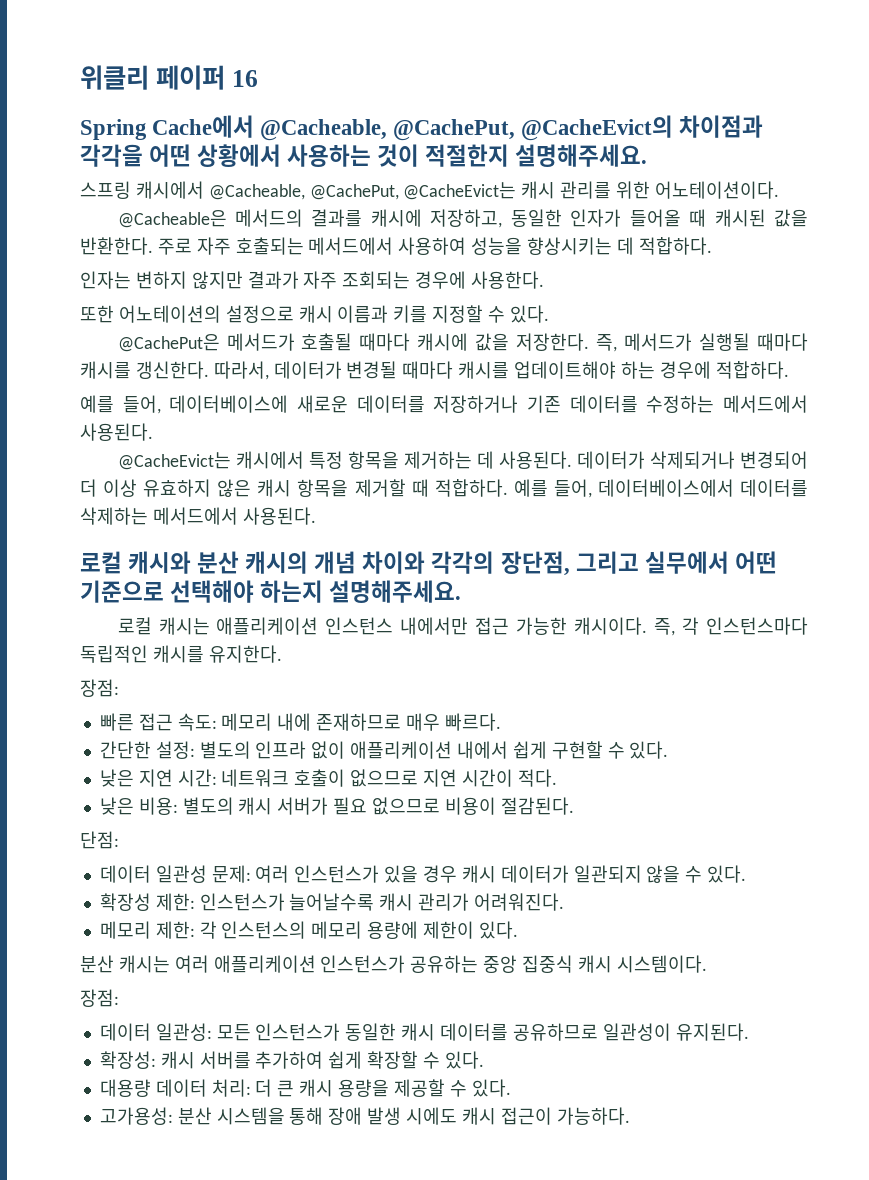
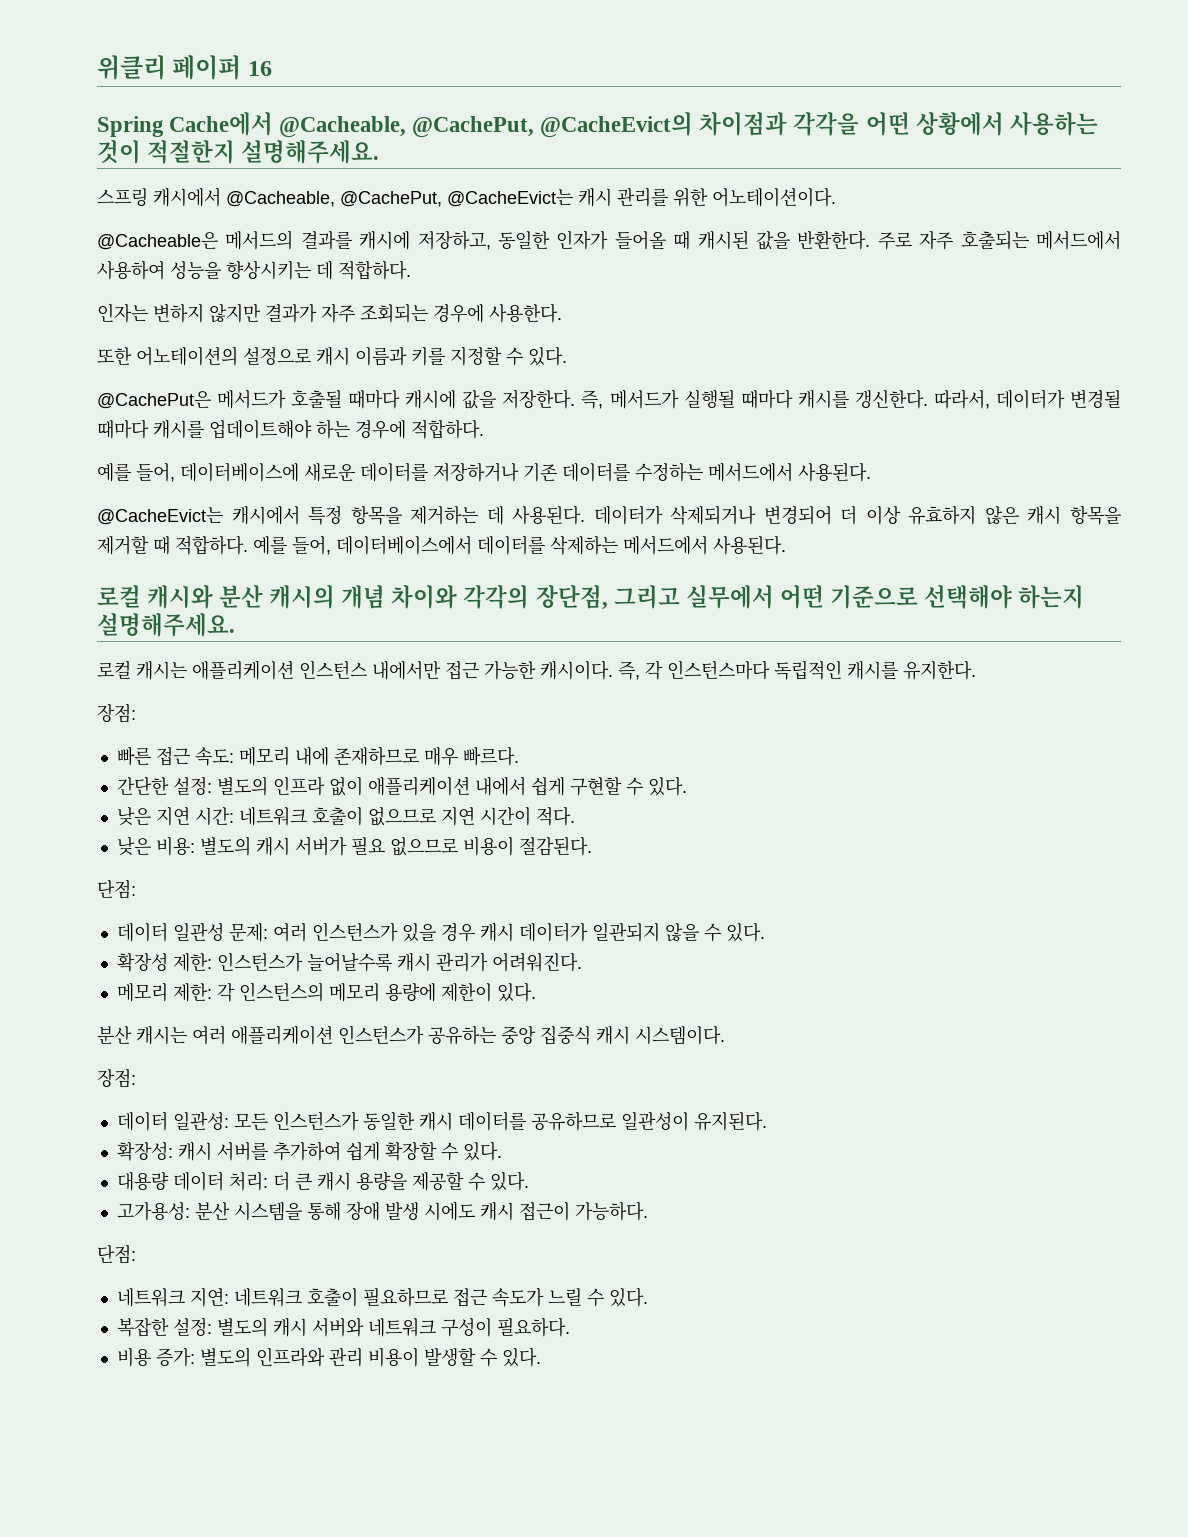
  고가용성: 분산 시스템을 통해 장애 발생 시에도 캐시 접근이 가능하다.
+ 단점:
+ 네트워크 지연: 네트워크 호출이 필요하므로 접근 속도가 느릴 수 있다.
+ 복잡한 설정: 별도의 캐시 서버와 네트워크 구성이 필요하다.
+ 비용 증가: 별도의 인프라와 관리 비용이 발생할 수 있다.

